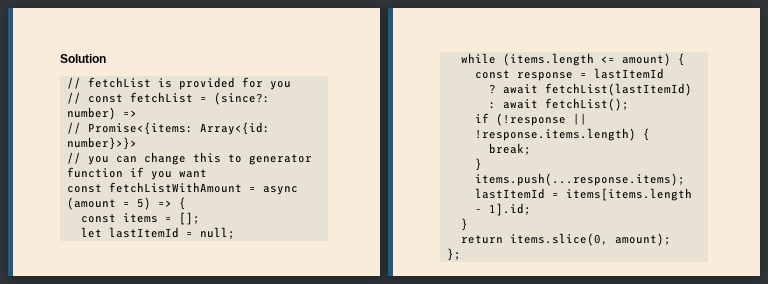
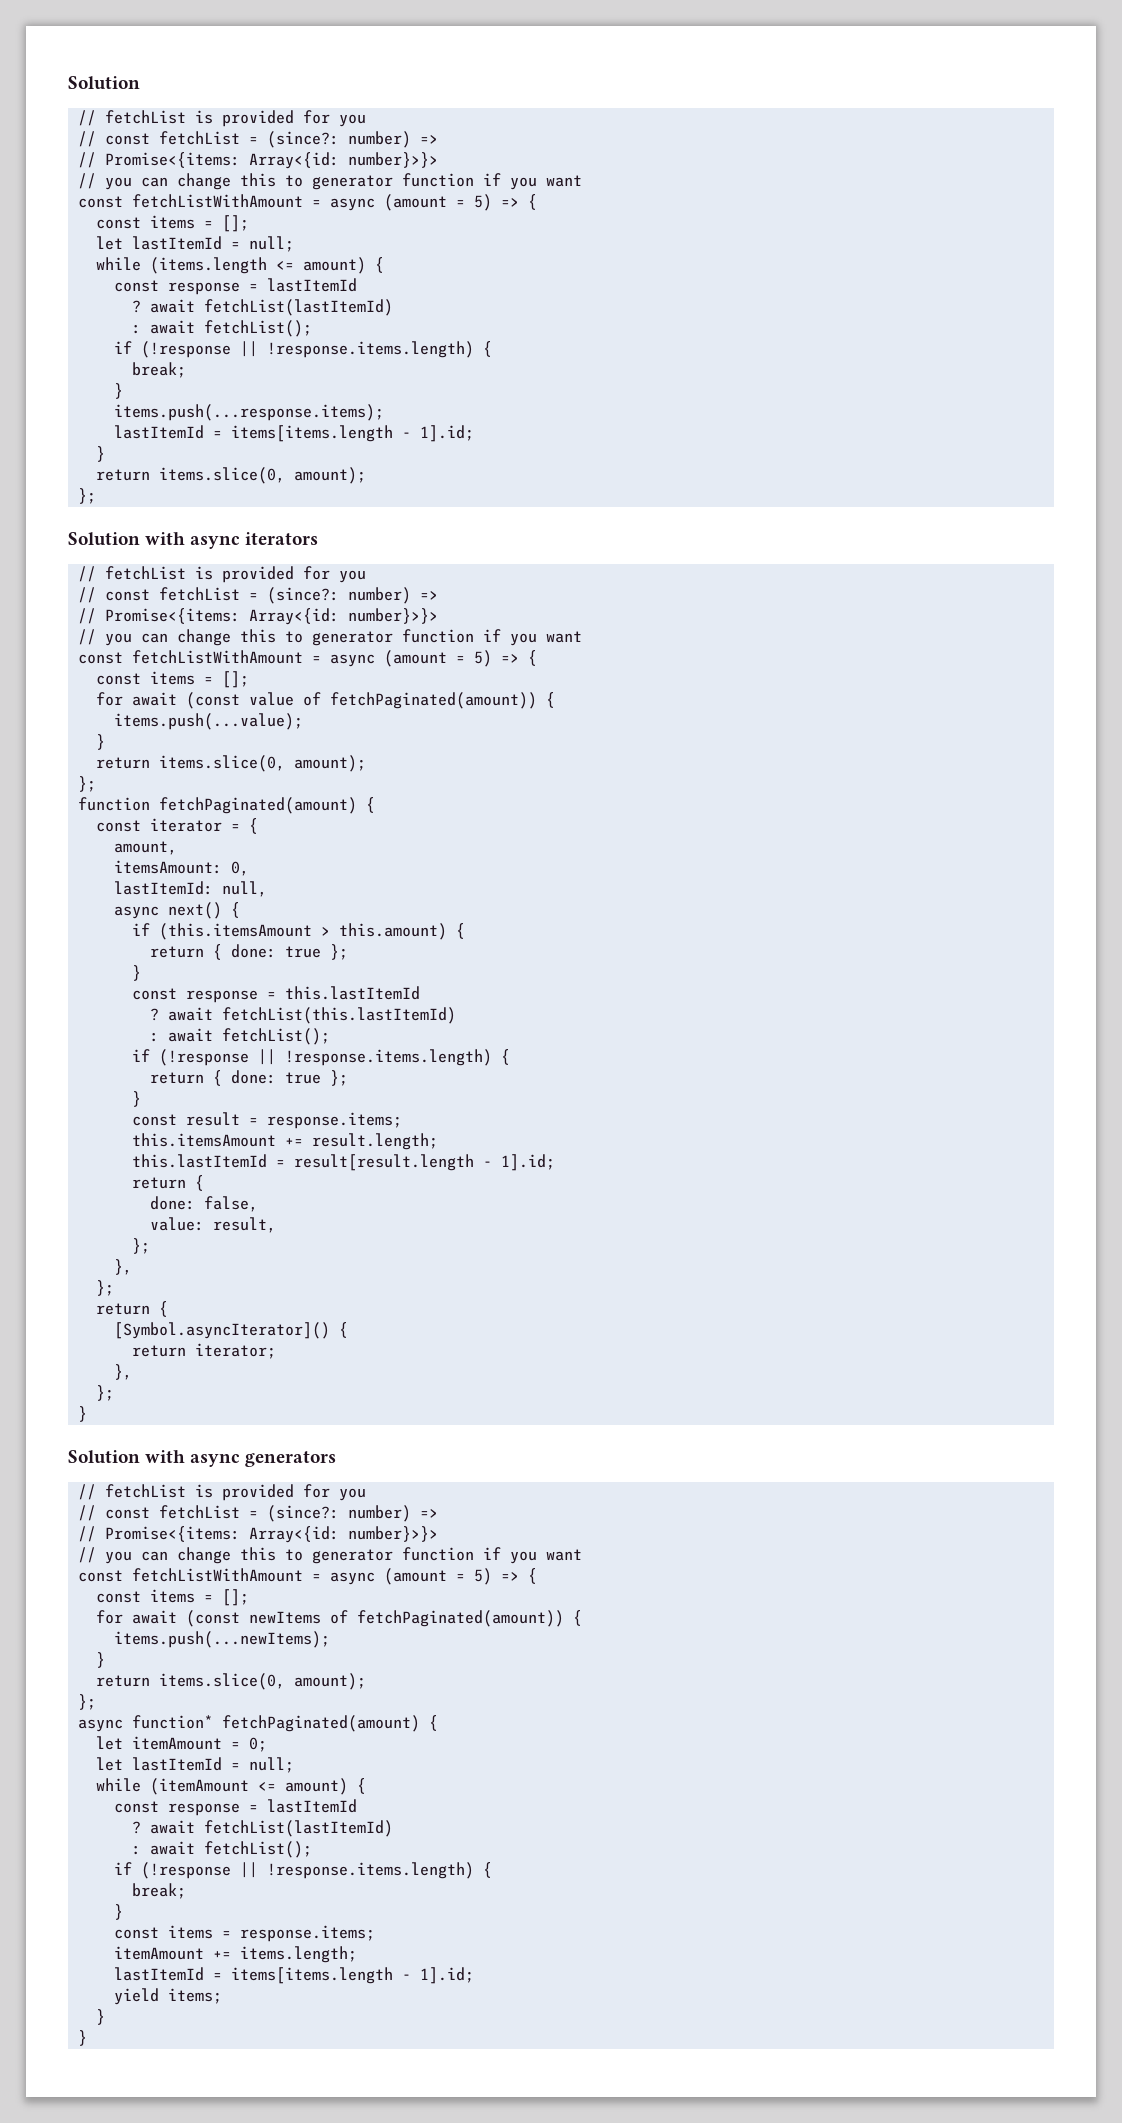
+ Solution with async iterators
+ // fetchList is provided for you
+ // const fetchList = (since?: number) =>
+ // Promise<{items: Array<{id: number}>}>
+ // you can change this to generator function if you want
+ const fetchListWithAmount = async (amount = 5) => {
+ const items = [];
+ for await (const value of fetchPaginated(amount)) {
+ items.push(...value);
+ }
+ return items.slice(0, amount);
+ };
+ function fetchPaginated(amount) {
+ const iterator = {
+ amount,
+ itemsAmount: 0,
+ lastItemId: null,
+ async next() {
+ if (this.itemsAmount > this.amount) {
+ return { done: true };
+ }
+ const response = this.lastItemId
+ ? await fetchList(this.lastItemId)
+ : await fetchList();
+ if (!response || !response.items.length) {
+ return { done: true };
+ }
+ const result = response.items;
+ this.itemsAmount += result.length;
+ this.lastItemId = result[result.length - 1].id;
+ return {
+ done: false,
+ value: result,
+ };
+ },
+ };
+ return {
+ [Symbol.asyncIterator]() {
+ return iterator;
+ },
+ };
+ }
+ Solution with async generators
+ // fetchList is provided for you
+ // const fetchList = (since?: number) =>
+ // Promise<{items: Array<{id: number}>}>
+ // you can change this to generator function if you want
+ const fetchListWithAmount = async (amount = 5) => {
+ const items = [];
+ for await (const newItems of fetchPaginated(amount)) {
+ items.push(...newItems);
+ }
+ return items.slice(0, amount);
+ };
+ async function* fetchPaginated(amount) {
+ let itemAmount = 0;
+ let lastItemId = null;
+ while (itemAmount <= amount) {
+ const response = lastItemId
+ ? await fetchList(lastItemId)
+ : await fetchList();
+ if (!response || !response.items.length) {
+ break;
+ }
+ const items = response.items;
+ itemAmount += items.length;
+ lastItemId = items[items.length - 1].id;
+ yield items;
+ }
+ }

